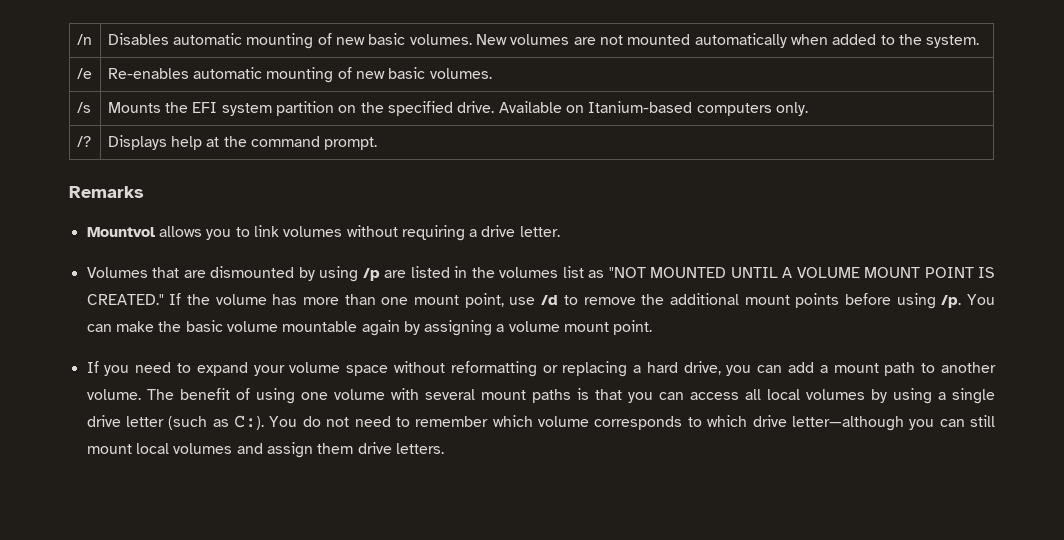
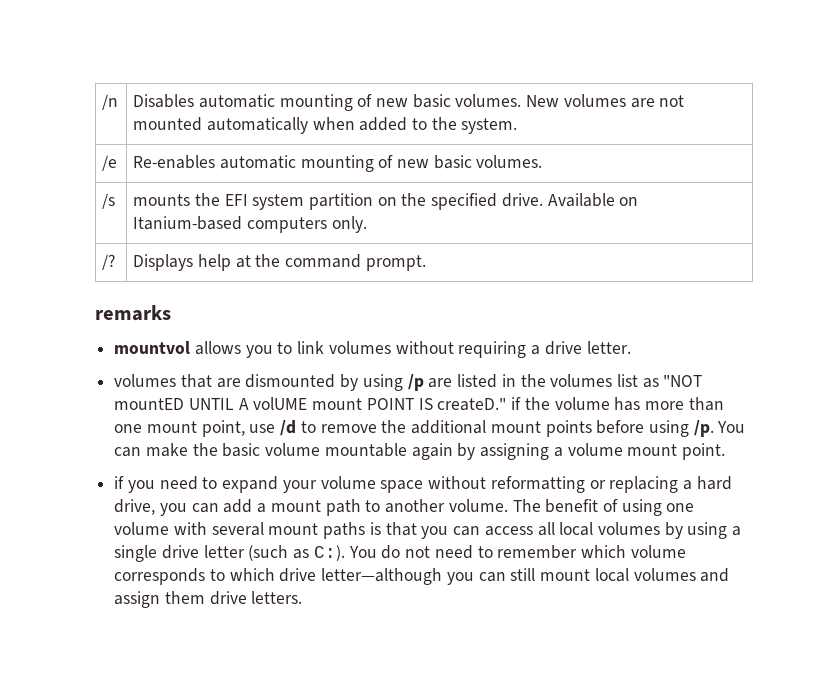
- /s | Mounts the EFI system partition on the specified drive. Available on Itanium-based computers only.
+ /s | mounts the EFI system partition on the specified drive. Available on Itanium-based computers only.
- Remarks
- Mountvol allows you to link volumes without requiring a drive letter.
+ remarks
+ mountvol allows you to link volumes without requiring a drive letter.
- Volumes that are dismounted by using /p are listed in the volumes list as "NOT MOUNTED UNTIL A VOLUME MOUNT POINT IS CREATED." If the volume has more than one mount point, use /d to remove the additional mount points before using /p.
+ volumes that are dismounted by using /p are listed in the volumes list as "NOT mountED UNTIL A volUME mount POINT IS createD." if the volume has more than one mount point, use /d to remove the additional mount points before using /p.
- If you need to expand your volume space without reformatting or replacing a hard drive, you can add a mount path to another volume.
+ if you need to expand your volume space without reformatting or replacing a hard drive, you can add a mount path to another volume.

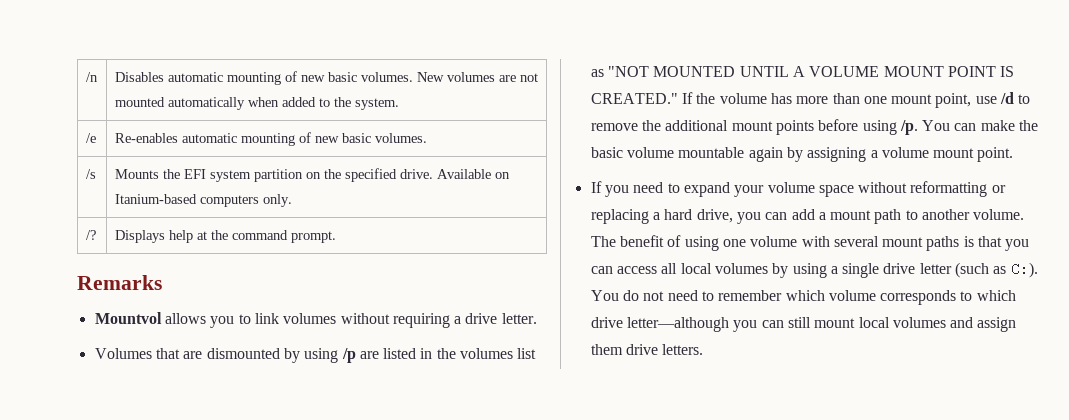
- /s | mounts the EFI system partition on the specified drive. Available on Itanium-based computers only.
+ /s | Mounts the EFI system partition on the specified drive. Available on Itanium-based computers only.
- remarks
- mountvol allows you to link volumes without requiring a drive letter.
+ Remarks
+ Mountvol allows you to link volumes without requiring a drive letter.
- volumes that are dismounted by using /p are listed in the volumes list as "NOT mountED UNTIL A volUME mount POINT IS createD." if the volume has more than one mount point, use /d to remove the additional mount points before using /p.
+ Volumes that are dismounted by using /p are listed in the volumes list as "NOT MOUNTED UNTIL A VOLUME MOUNT POINT IS CREATED." If the volume has more than one mount point, use /d to remove the additional mount points before using /p.
- if you need to expand your volume space without reformatting or replacing a hard drive, you can add a mount path to another volume.
+ If you need to expand your volume space without reformatting or replacing a hard drive, you can add a mount path to another volume.

